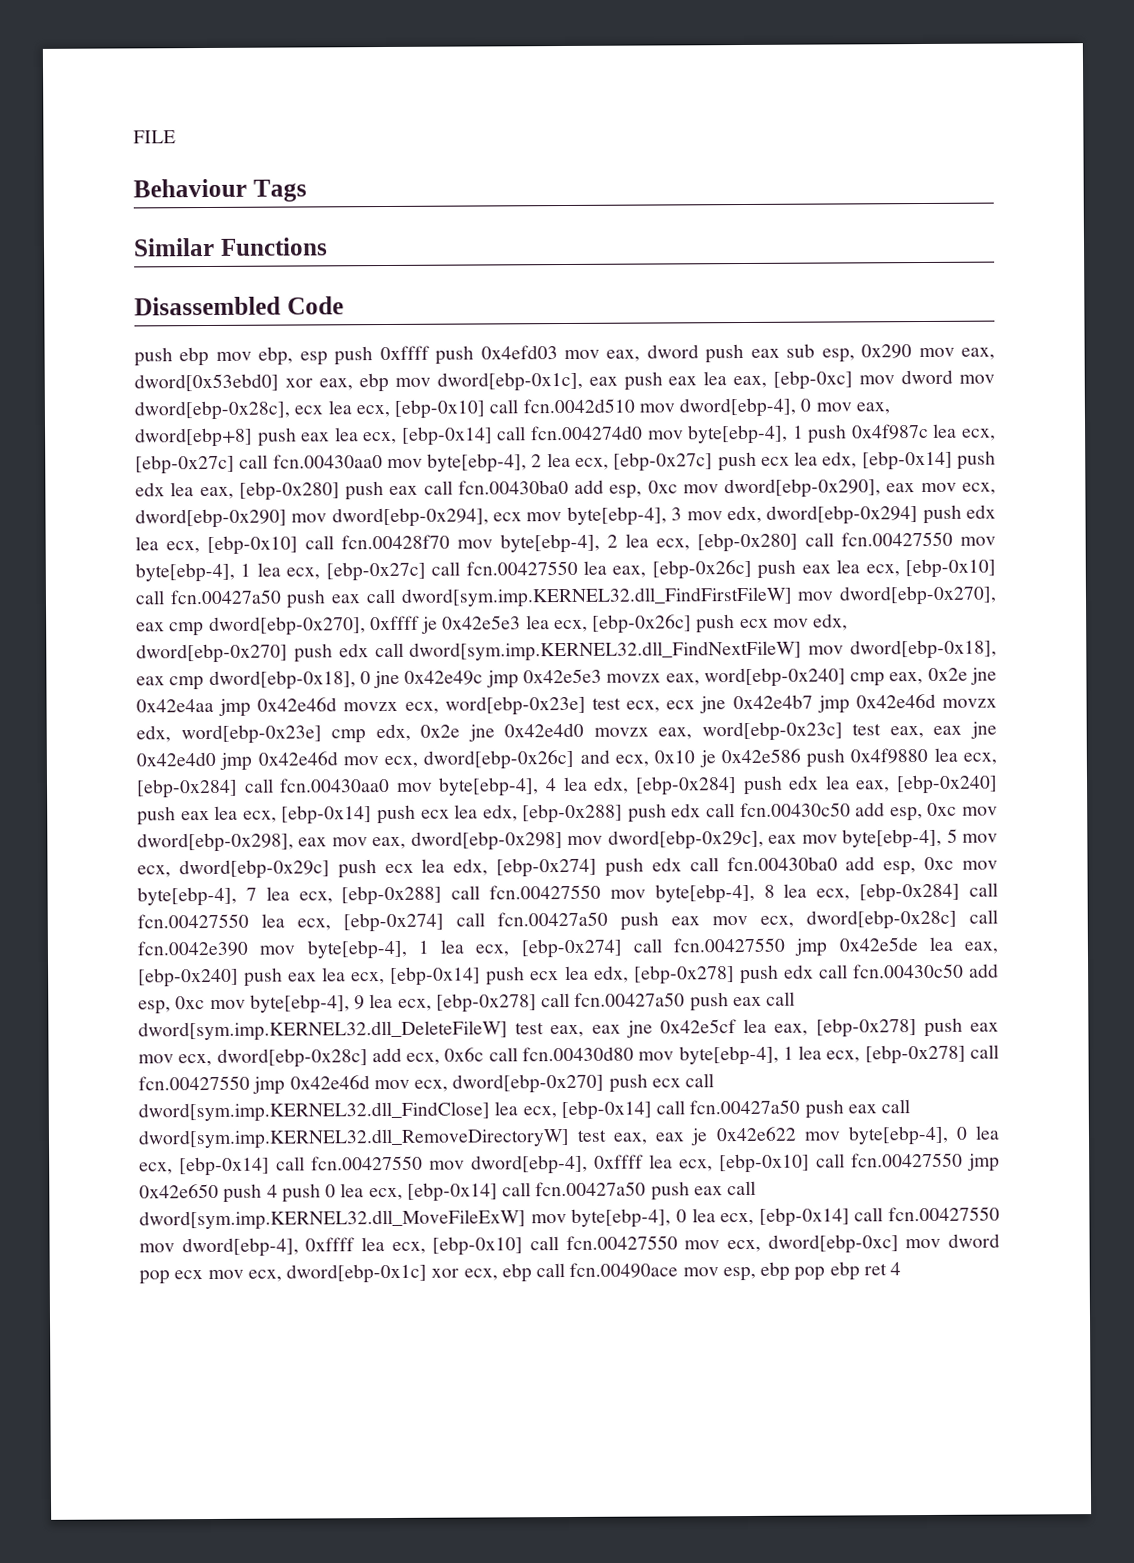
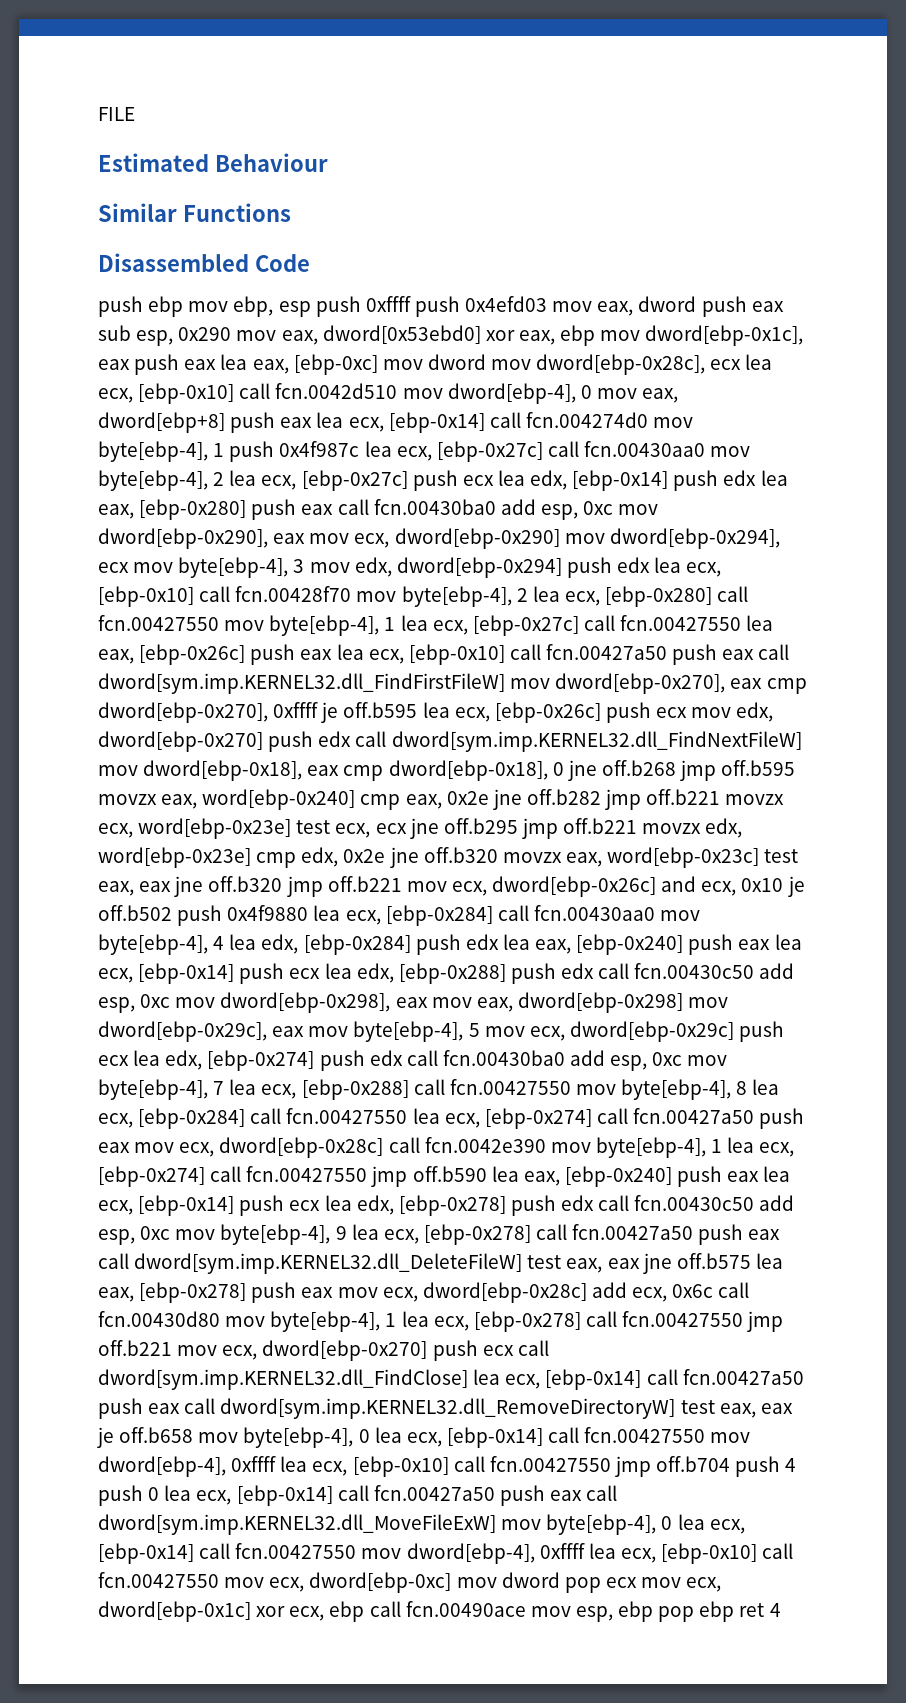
- Behaviour Tags
+ Estimated Behaviour
- push ebp mov ebp, esp push 0xffff push 0x4efd03 mov eax, dword push eax sub esp, 0x290 mov eax, dword[0x53ebd0] xor eax, ebp mov dword[ebp-0x1c], eax push eax lea eax, [ebp-0xc] mov dword mov dword[ebp-0x28c], ecx lea ecx, [ebp-0x10] call fcn.0042d510 mov dword[ebp-4], 0 mov eax, dword[ebp+8] push eax lea ecx, [ebp-0x14] call fcn.004274d0 mov byte[ebp-4], 1 push 0x4f987c lea ecx, [ebp-0x27c] call fcn.00430aa0 mov byte[ebp-4], 2 lea ecx, [ebp-0x27c] push ecx lea edx, [ebp-0x14] push edx lea eax, [ebp-0x280] push eax call fcn.00430ba0 add esp, 0xc mov dword[ebp-0x290], eax mov ecx, dword[ebp-0x290] mov dword[ebp-0x294], ecx mov byte[ebp-4], 3 mov edx, dword[ebp-0x294] push edx lea ecx, [ebp-0x10] call fcn.00428f70 mov byte[ebp-4], 2 lea ecx, [ebp-0x280] call fcn.00427550 mov byte[ebp-4], 1 lea ecx, [ebp-0x27c] call fcn.00427550 lea eax, [ebp-0x26c] push eax lea ecx, [ebp-0x10] call fcn.00427a50 push eax call dword[sym.imp.KERNEL32.dll_FindFirstFileW] mov dword[ebp-0x270], eax cmp dword[ebp-0x270], 0xffff je 0x42e5e3 lea ecx, [ebp-0x26c] push ecx mov edx, dword[ebp-0x270] push edx call dword[sym.imp.KERNEL32.dll_FindNextFileW] mov dword[ebp-0x18], eax cmp dword[ebp-0x18], 0 jne 0x42e49c jmp 0x42e5e3 movzx eax, word[ebp-0x240] cmp eax, 0x2e jne 0x42e4aa jmp 0x42e46d movzx ecx, word[ebp-0x23e] test ecx, ecx jne 0x42e4b7 jmp 0x42e46d movzx edx, word[ebp-0x23e] cmp edx, 0x2e jne 0x42e4d0 movzx eax, word[ebp-0x23c] test eax, eax jne 0x42e4d0 jmp 0x42e46d mov ecx, dword[ebp-0x26c] and ecx, 0x10 je 0x42e586 push 0x4f9880 lea ecx, [ebp-0x284] call fcn.00430aa0 mov byte[ebp-4], 4 lea edx, [ebp-0x284] push edx lea eax, [ebp-0x240] push eax lea ecx, [ebp-0x14] push ecx lea edx, [ebp-0x288] push edx call fcn.00430c50 add esp, 0xc mov dword[ebp-0x298], eax mov eax, dword[ebp-0x298] mov dword[ebp-0x29c], eax mov byte[ebp-4], 5 mov ecx, dword[ebp-0x29c] push ecx lea edx, [ebp-0x274] push edx call fcn.00430ba0 add esp, 0xc mov byte[ebp-4], 7 lea ecx, [ebp-0x288] call fcn.00427550 mov byte[ebp-4], 8 lea ecx, [ebp-0x284] call fcn.00427550 lea ecx, [ebp-0x274] call fcn.00427a50 push eax mov ecx, dword[ebp-0x28c] call fcn.0042e390 mov byte[ebp-4], 1 lea ecx, [ebp-0x274] call fcn.00427550 jmp 0x42e5de lea eax, [ebp-0x240] push eax lea ecx, [ebp-0x14] push ecx lea edx, [ebp-0x278] push edx call fcn.00430c50 add esp, 0xc mov byte[ebp-4], 9 lea ecx, [ebp-0x278] call fcn.00427a50 push eax call dword[sym.imp.KERNEL32.dll_DeleteFileW] test eax, eax jne 0x42e5cf lea eax, [ebp-0x278] push eax mov ecx, dword[ebp-0x28c] add ecx, 0x6c call fcn.00430d80 mov byte[ebp-4], 1 lea ecx, [ebp-0x278] call fcn.00427550 jmp 0x42e46d mov ecx, dword[ebp-0x270] push ecx call dword[sym.imp.KERNEL32.dll_FindClose] lea ecx, [ebp-0x14] call fcn.00427a50 push eax call dword[sym.imp.KERNEL32.dll_RemoveDirectoryW] test eax, eax je 0x42e622 mov byte[ebp-4], 0 lea ecx, [ebp-0x14] call fcn.00427550 mov dword[ebp-4], 0xffff lea ecx, [ebp-0x10] call fcn.00427550 jmp 0x42e650 push 4 push 0 lea ecx, [ebp-0x14] call fcn.00427a50 push eax call dword[sym.imp.KERNEL32.dll_MoveFileExW] mov byte[ebp-4], 0 lea ecx, [ebp-0x14] call fcn.00427550 mov dword[ebp-4], 0xffff lea ecx, [ebp-0x10] call fcn.00427550 mov ecx, dword[ebp-0xc] mov dword pop ecx mov ecx, dword[ebp-0x1c] xor ecx, ebp call fcn.00490ace mov esp, ebp pop ebp ret 4
+ push ebp mov ebp, esp push 0xffff push 0x4efd03 mov eax, dword push eax sub esp, 0x290 mov eax, dword[0x53ebd0] xor eax, ebp mov dword[ebp-0x1c], eax push eax lea eax, [ebp-0xc] mov dword mov dword[ebp-0x28c], ecx lea ecx, [ebp-0x10] call fcn.0042d510 mov dword[ebp-4], 0 mov eax, dword[ebp+8] push eax lea ecx, [ebp-0x14] call fcn.004274d0 mov byte[ebp-4], 1 push 0x4f987c lea ecx, [ebp-0x27c] call fcn.00430aa0 mov byte[ebp-4], 2 lea ecx, [ebp-0x27c] push ecx lea edx, [ebp-0x14] push edx lea eax, [ebp-0x280] push eax call fcn.00430ba0 add esp, 0xc mov dword[ebp-0x290], eax mov ecx, dword[ebp-0x290] mov dword[ebp-0x294], ecx mov byte[ebp-4], 3 mov edx, dword[ebp-0x294] push edx lea ecx, [ebp-0x10] call fcn.00428f70 mov byte[ebp-4], 2 lea ecx, [ebp-0x280] call fcn.00427550 mov byte[ebp-4], 1 lea ecx, [ebp-0x27c] call fcn.00427550 lea eax, [ebp-0x26c] push eax lea ecx, [ebp-0x10] call fcn.00427a50 push eax call dword[sym.imp.KERNEL32.dll_FindFirstFileW] mov dword[ebp-0x270], eax cmp dword[ebp-0x270], 0xffff je off.b595 lea ecx, [ebp-0x26c] push ecx mov edx, dword[ebp-0x270] push edx call dword[sym.imp.KERNEL32.dll_FindNextFileW] mov dword[ebp-0x18], eax cmp dword[ebp-0x18], 0 jne off.b268 jmp off.b595 movzx eax, word[ebp-0x240] cmp eax, 0x2e jne off.b282 jmp off.b221 movzx ecx, word[ebp-0x23e] test ecx, ecx jne off.b295 jmp off.b221 movzx edx, word[ebp-0x23e] cmp edx, 0x2e jne off.b320 movzx eax, word[ebp-0x23c] test eax, eax jne off.b320 jmp off.b221 mov ecx, dword[ebp-0x26c] and ecx, 0x10 je off.b502 push 0x4f9880 lea ecx, [ebp-0x284] call fcn.00430aa0 mov byte[ebp-4], 4 lea edx, [ebp-0x284] push edx lea eax, [ebp-0x240] push eax lea ecx, [ebp-0x14] push ecx lea edx, [ebp-0x288] push edx call fcn.00430c50 add esp, 0xc mov dword[ebp-0x298], eax mov eax, dword[ebp-0x298] mov dword[ebp-0x29c], eax mov byte[ebp-4], 5 mov ecx, dword[ebp-0x29c] push ecx lea edx, [ebp-0x274] push edx call fcn.00430ba0 add esp, 0xc mov byte[ebp-4], 7 lea ecx, [ebp-0x288] call fcn.00427550 mov byte[ebp-4], 8 lea ecx, [ebp-0x284] call fcn.00427550 lea ecx, [ebp-0x274] call fcn.00427a50 push eax mov ecx, dword[ebp-0x28c] call fcn.0042e390 mov byte[ebp-4], 1 lea ecx, [ebp-0x274] call fcn.00427550 jmp off.b590 lea eax, [ebp-0x240] push eax lea ecx, [ebp-0x14] push ecx lea edx, [ebp-0x278] push edx call fcn.00430c50 add esp, 0xc mov byte[ebp-4], 9 lea ecx, [ebp-0x278] call fcn.00427a50 push eax call dword[sym.imp.KERNEL32.dll_DeleteFileW] test eax, eax jne off.b575 lea eax, [ebp-0x278] push eax mov ecx, dword[ebp-0x28c] add ecx, 0x6c call fcn.00430d80 mov byte[ebp-4], 1 lea ecx, [ebp-0x278] call fcn.00427550 jmp off.b221 mov ecx, dword[ebp-0x270] push ecx call dword[sym.imp.KERNEL32.dll_FindClose] lea ecx, [ebp-0x14] call fcn.00427a50 push eax call dword[sym.imp.KERNEL32.dll_RemoveDirectoryW] test eax, eax je off.b658 mov byte[ebp-4], 0 lea ecx, [ebp-0x14] call fcn.00427550 mov dword[ebp-4], 0xffff lea ecx, [ebp-0x10] call fcn.00427550 jmp off.b704 push 4 push 0 lea ecx, [ebp-0x14] call fcn.00427a50 push eax call dword[sym.imp.KERNEL32.dll_MoveFileExW] mov byte[ebp-4], 0 lea ecx, [ebp-0x14] call fcn.00427550 mov dword[ebp-4], 0xffff lea ecx, [ebp-0x10] call fcn.00427550 mov ecx, dword[ebp-0xc] mov dword pop ecx mov ecx, dword[ebp-0x1c] xor ecx, ebp call fcn.00490ace mov esp, ebp pop ebp ret 4

